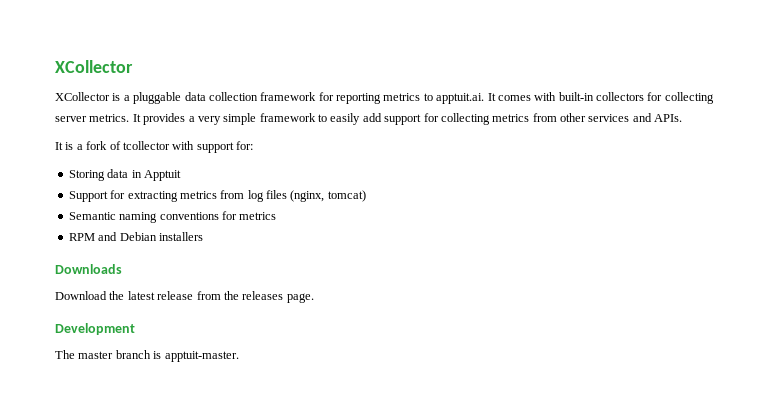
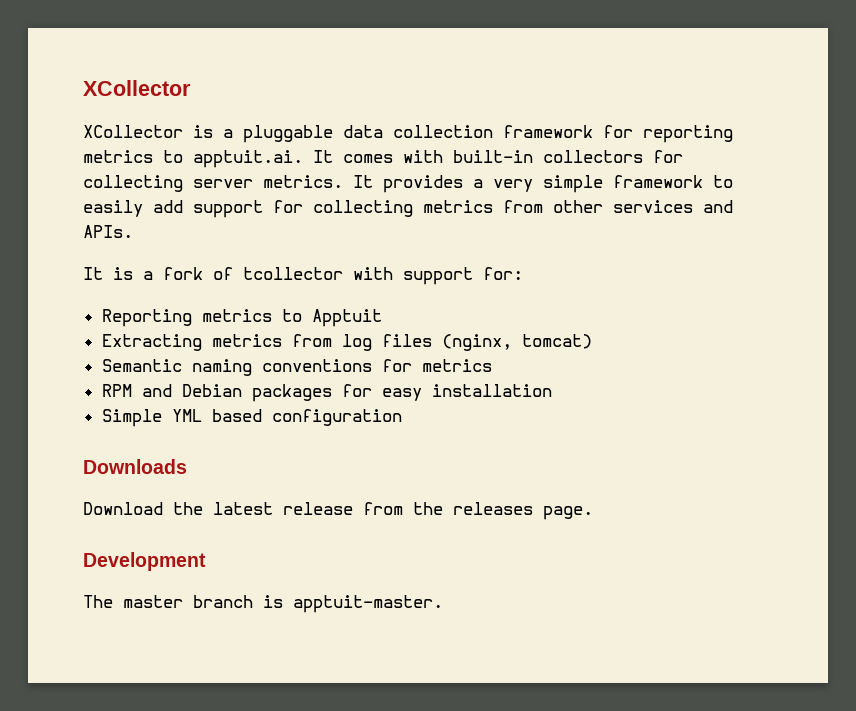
- Storing data in Apptuit
- Support for extracting metrics from log files (nginx, tomcat)
+ Reporting metrics to Apptuit
+ Extracting metrics from log files (nginx, tomcat)
- RPM and Debian installers
+ RPM and Debian packages for easy installation
+ Simple YML based configuration

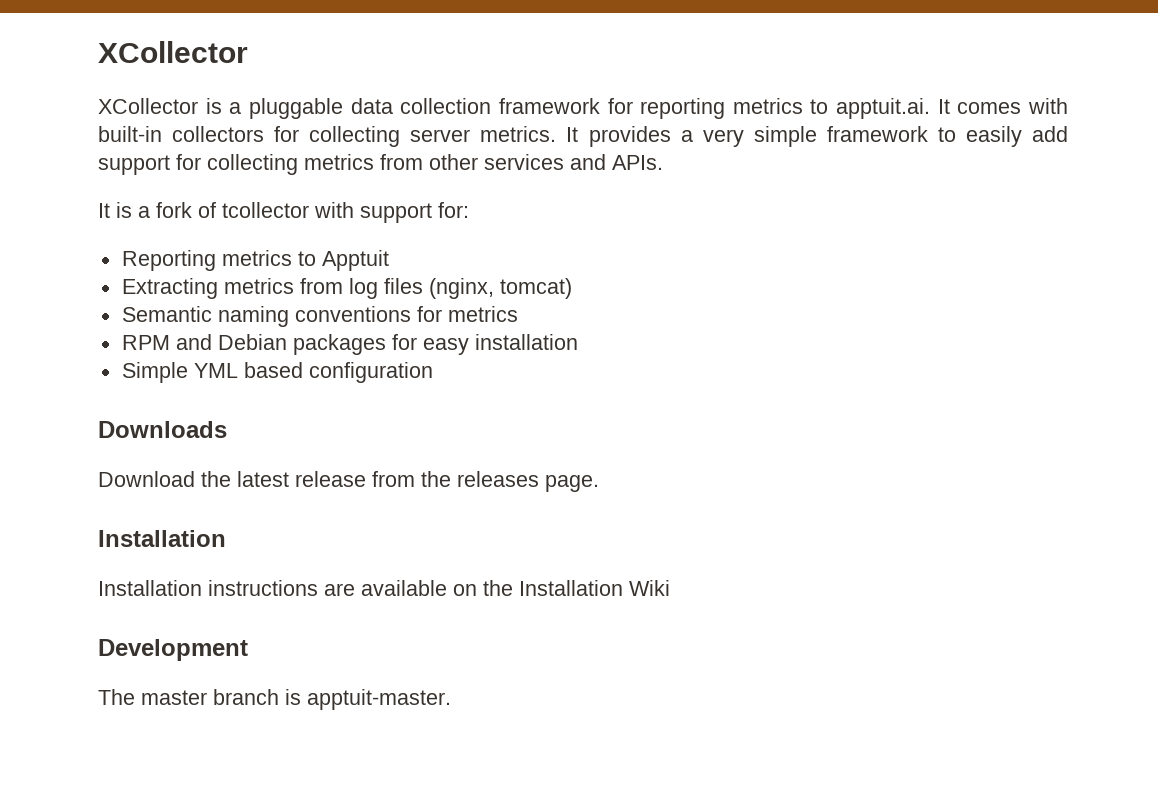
  Download the latest release from the releases page.
+ Installation
+ Installation instructions are available on the Installation Wiki

